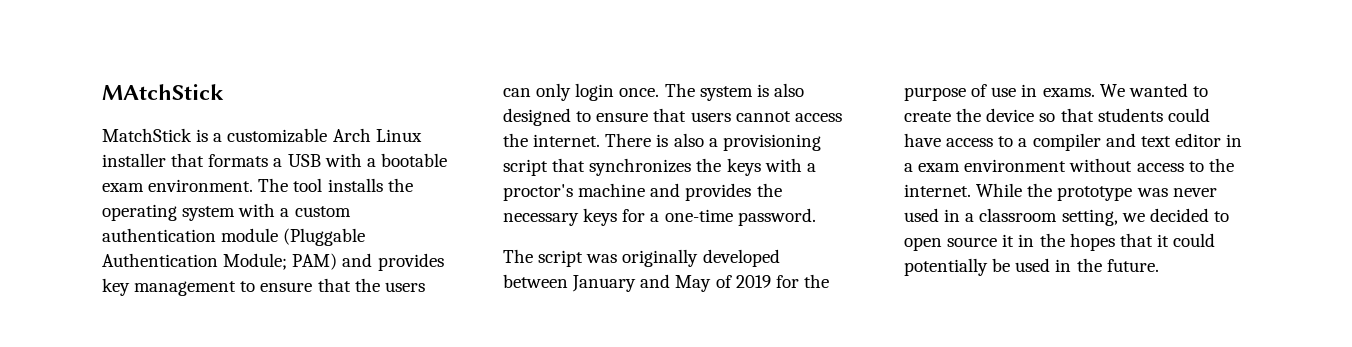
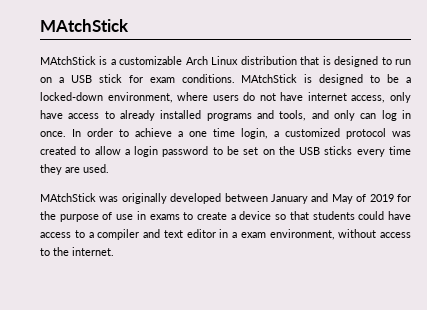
- MatchStick is a customizable Arch Linux installer that formats a USB with a bootable exam environment. The tool installs the operating system with a custom authentication module (Pluggable Authentication Module; PAM) and provides key management to ensure that the users can only login once. The system is also designed to ensure that users cannot access the internet. There is also a provisioning script that synchronizes the keys with a proctor's machine and provides the necessary keys for a one-time password.
- The script was originally developed between January and May of 2019 for the purpose of use in exams. We wanted to create the device so that students could have access to a compiler and text editor in a exam environment without access to the internet. While the prototype was never used in a classroom setting, we decided to open source it in the hopes that it could potentially be used in the future.
+ MAtchStick is a customizable Arch Linux distribution that is designed to run on a USB stick for exam conditions. MAtchStick is designed to be a locked-down environment, where users do not have internet access, only have access to already installed programs and tools, and only can log in once. In order to achieve a one time login, a customized protocol was created to allow a login password to be set on the USB sticks every time they are used.
+ MAtchStick was originally developed between January and May of 2019 for the purpose of use in exams to create a device so that students could have access to a compiler and text editor in a exam environment, without access to the internet.

